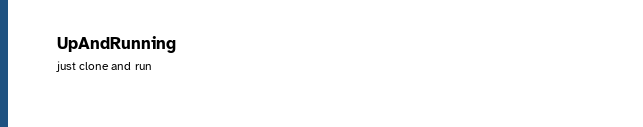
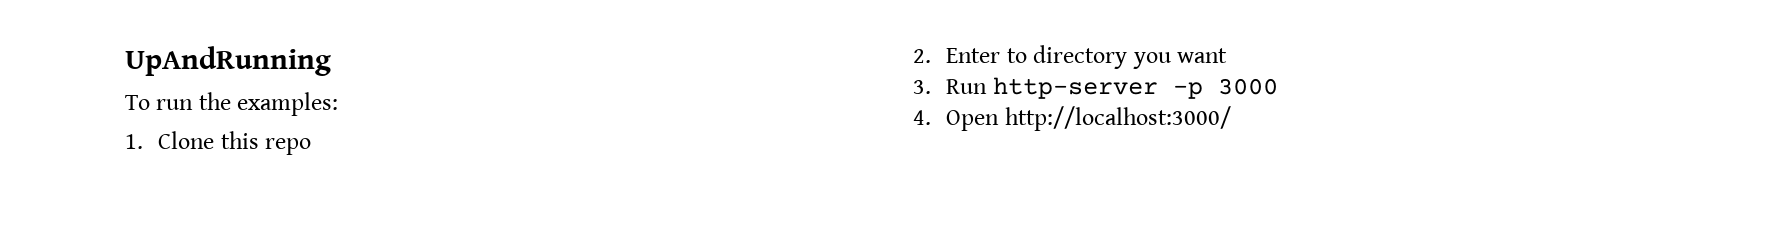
- just clone and run
+ To run the examples:
+ 1. Clone this repo
+ 2. Enter to directory you want
+ 3. Run http-server -p 3000
+ 4. Open http://localhost:3000/

